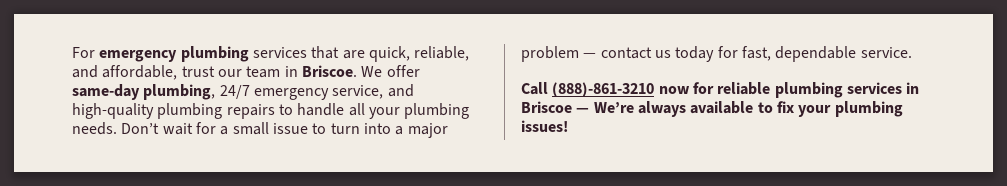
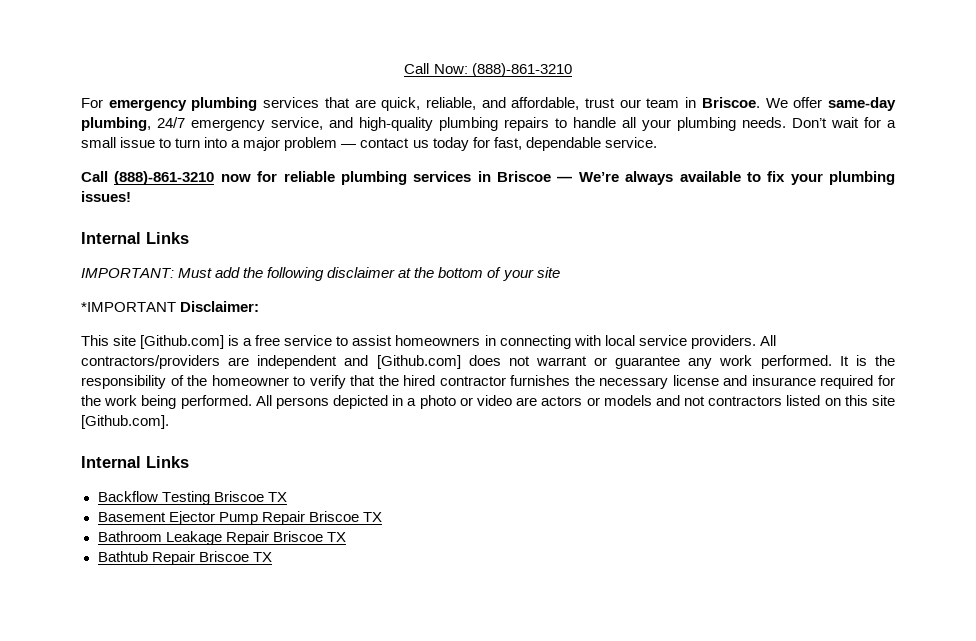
+ Call Now: (888)-861-3210
  Call (888)-861-3210 now for reliable plumbing services in Briscoe — We’re always available to fix your plumbing issues!
+ Internal Links
+ IMPORTANT: Must add the following disclaimer at the bottom of your site
+ *IMPORTANT Disclaimer:
+ This site [Github.com] is a free service to assist homeowners in connecting with local service providers. All contractors/providers are independent and [Github.com] does not warrant or guarantee any work performed. It is the responsibility of the homeowner to verify that the hired contractor furnishes the necessary license and insurance required for the work being performed. All persons depicted in a photo or video are actors or models and not contractors listed on this site [Github.com].
+ Internal Links
+ Backflow Testing Briscoe TX
+ Basement Ejector Pump Repair Briscoe TX
+ Bathroom Leakage Repair Briscoe TX
+ Bathtub Repair Briscoe TX

